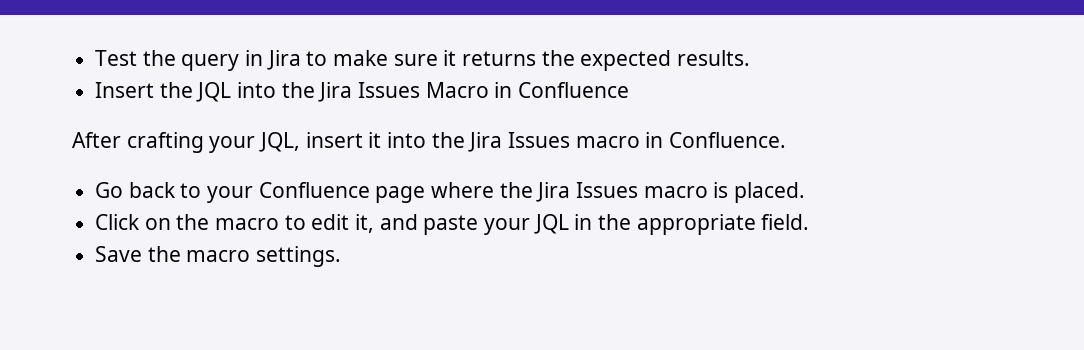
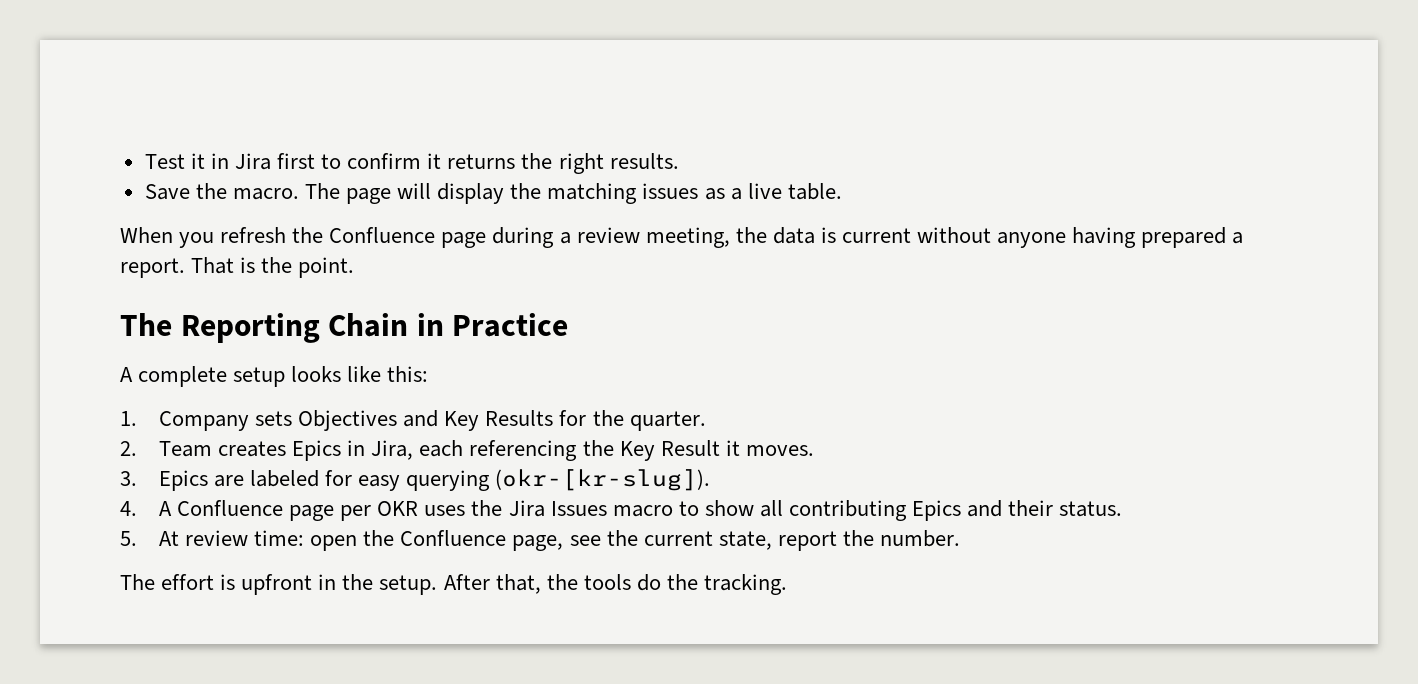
- Test the query in Jira to make sure it returns the expected results.
+ Test it in Jira first to confirm it returns the right results.
- Insert the JQL into the Jira Issues Macro in Confluence
- After crafting your JQL, insert it into the Jira Issues macro in Confluence.
- Go back to your Confluence page where the Jira Issues macro is placed.
- Click on the macro to edit it, and paste your JQL in the appropriate field.
- Save the macro settings.
+ Save the macro. The page will display the matching issues as a live table.
+ When you refresh the Confluence page during a review meeting, the data is current without anyone having prepared a report. That is the point.
+ The Reporting Chain in Practice
+ A complete setup looks like this:
+ 1. Company sets Objectives and Key Results for the quarter.
+ 2. Team creates Epics in Jira, each referencing the Key Result it moves.
+ 3. Epics are labeled for easy querying (okr-[kr-slug]).
+ 4. A Confluence page per OKR uses the Jira Issues macro to show all contributing Epics and their status.
+ 5. At review time: open the Confluence page, see the current state, report the number.
+ The effort is upfront in the setup. After that, the tools do the tracking.

